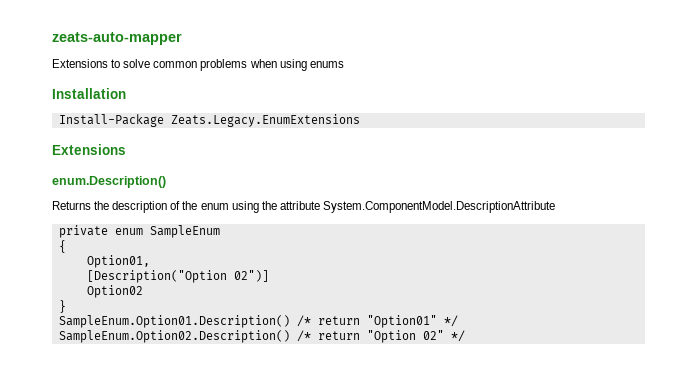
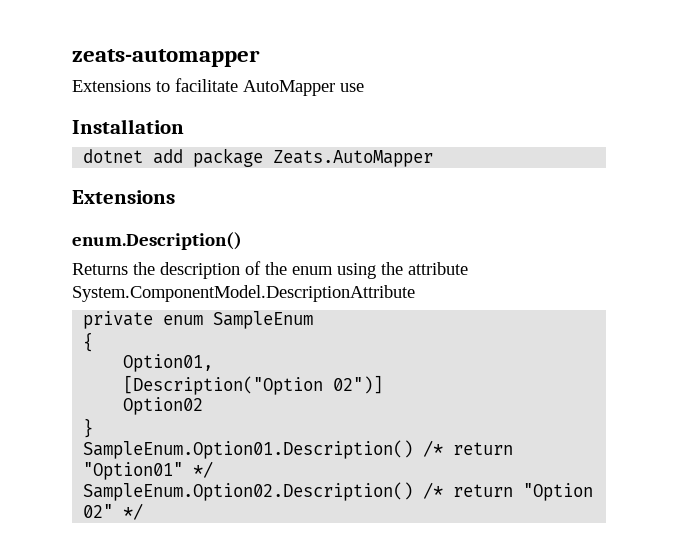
- zeats-auto-mapper
+ zeats-automapper
- Extensions to solve common problems when using enums
+ Extensions to facilitate AutoMapper use
  Installation
- Install-Package Zeats.Legacy.EnumExtensions
+ dotnet add package Zeats.AutoMapper

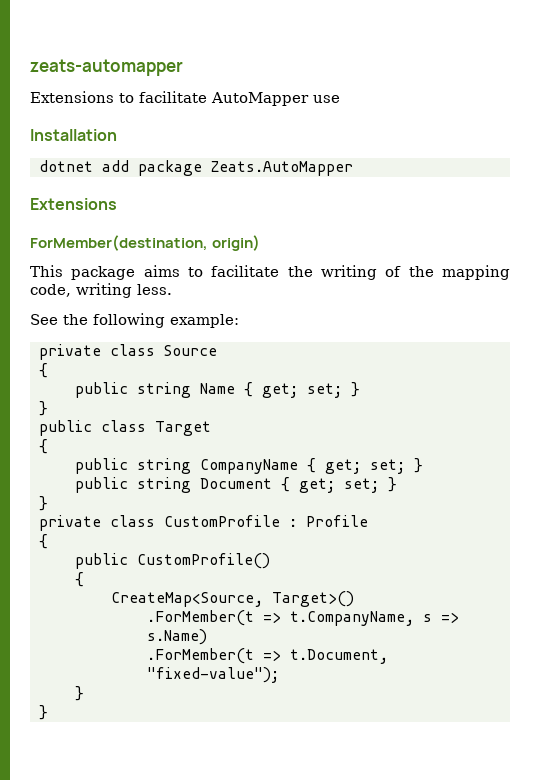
- enum.Description()
- Returns the description of the enum using the attribute System.ComponentModel.DescriptionAttribute
- private enum SampleEnum
+ ForMember(destination, origin)
+ This package aims to facilitate the writing of the mapping code, writing less.
+ See the following example:
+ private class Source
  {
- Option01,
- [Description("Option 02")]
- Option02
+ public string Name { get; set; }
  }
- SampleEnum.Option01.Description() /* return "Option01" */
- SampleEnum.Option02.Description() /* return "Option 02" */
+ public class Target
+ {
+ public string CompanyName { get; set; }
+ public string Document { get; set; }
+ }
+ private class CustomProfile : Profile
+ {
+ public CustomProfile()
+ {
+ CreateMap<Source, Target>()
+ .ForMember(t => t.CompanyName, s => s.Name)
+ .ForMember(t => t.Document, "fixed-value");
+ }
+ }

